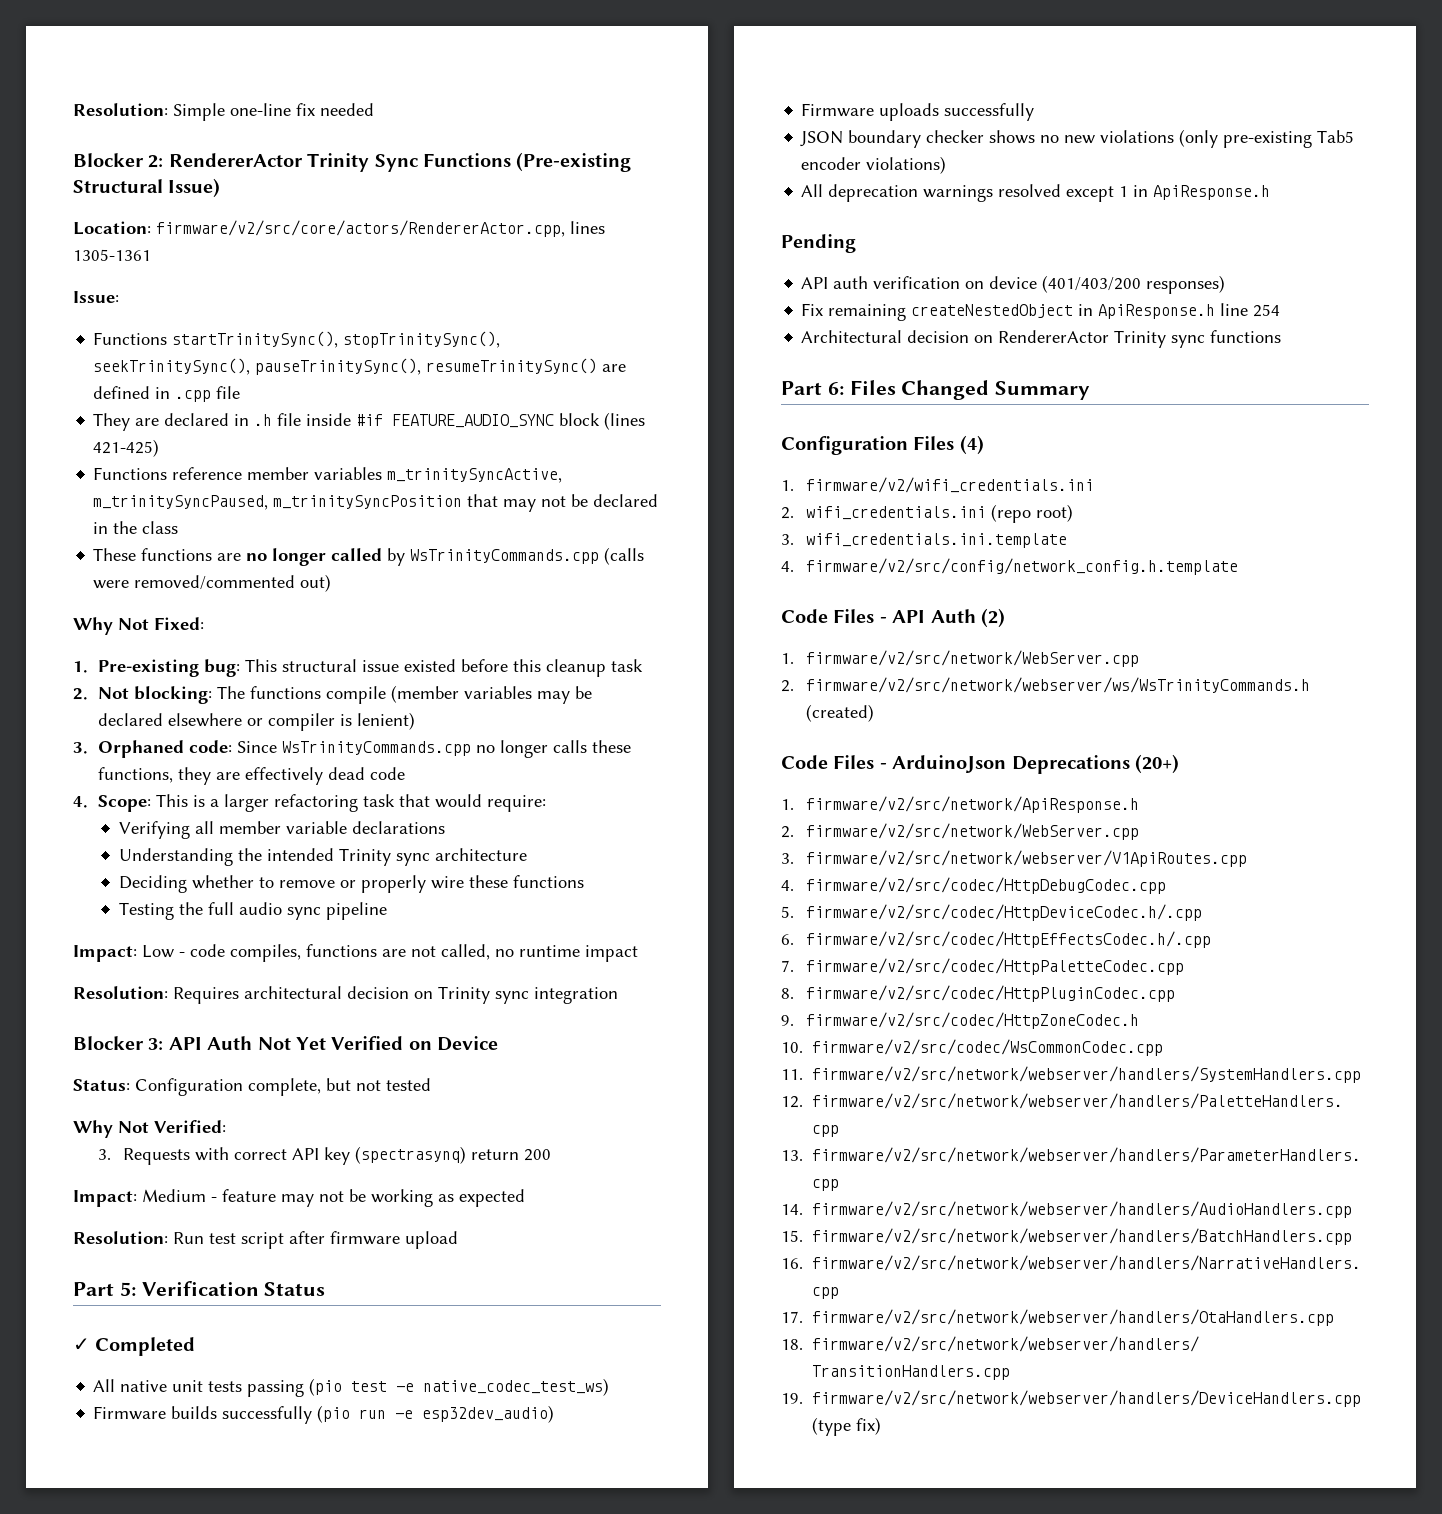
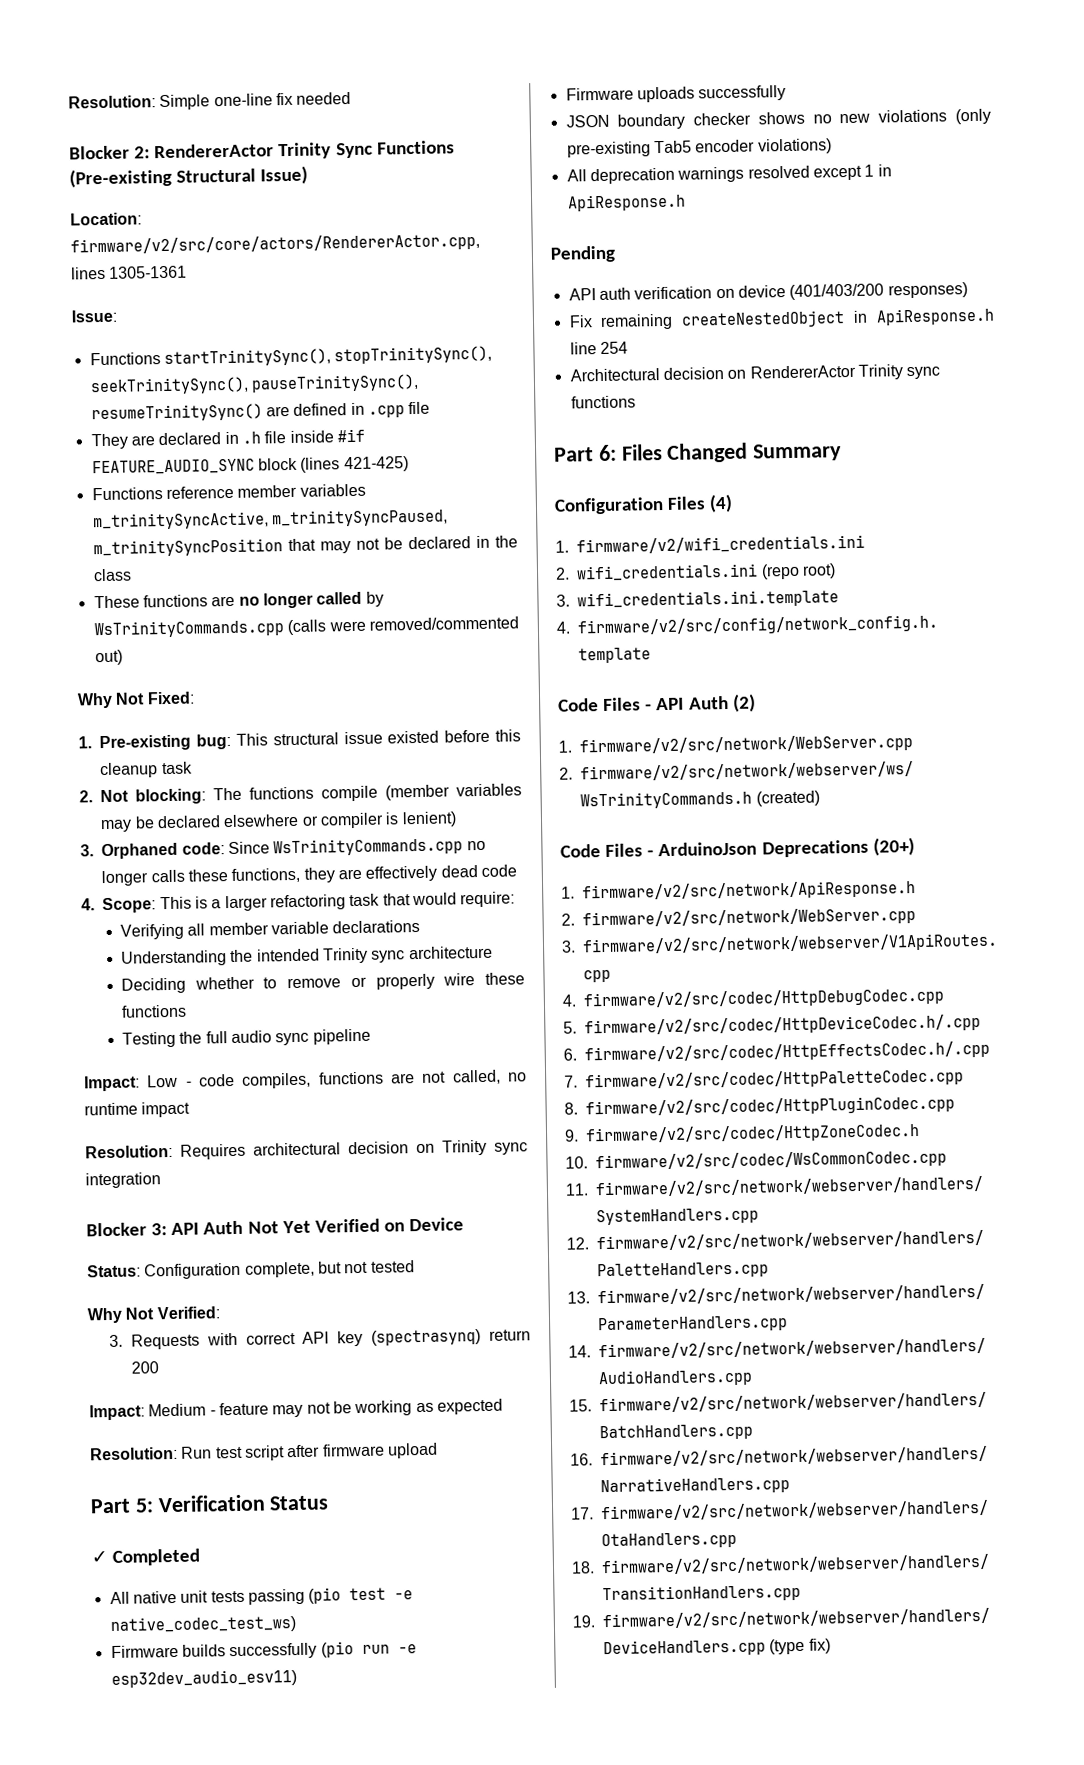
- Firmware builds successfully (pio run -e esp32dev_audio)
+ Firmware builds successfully (pio run -e esp32dev_audio_esv11)

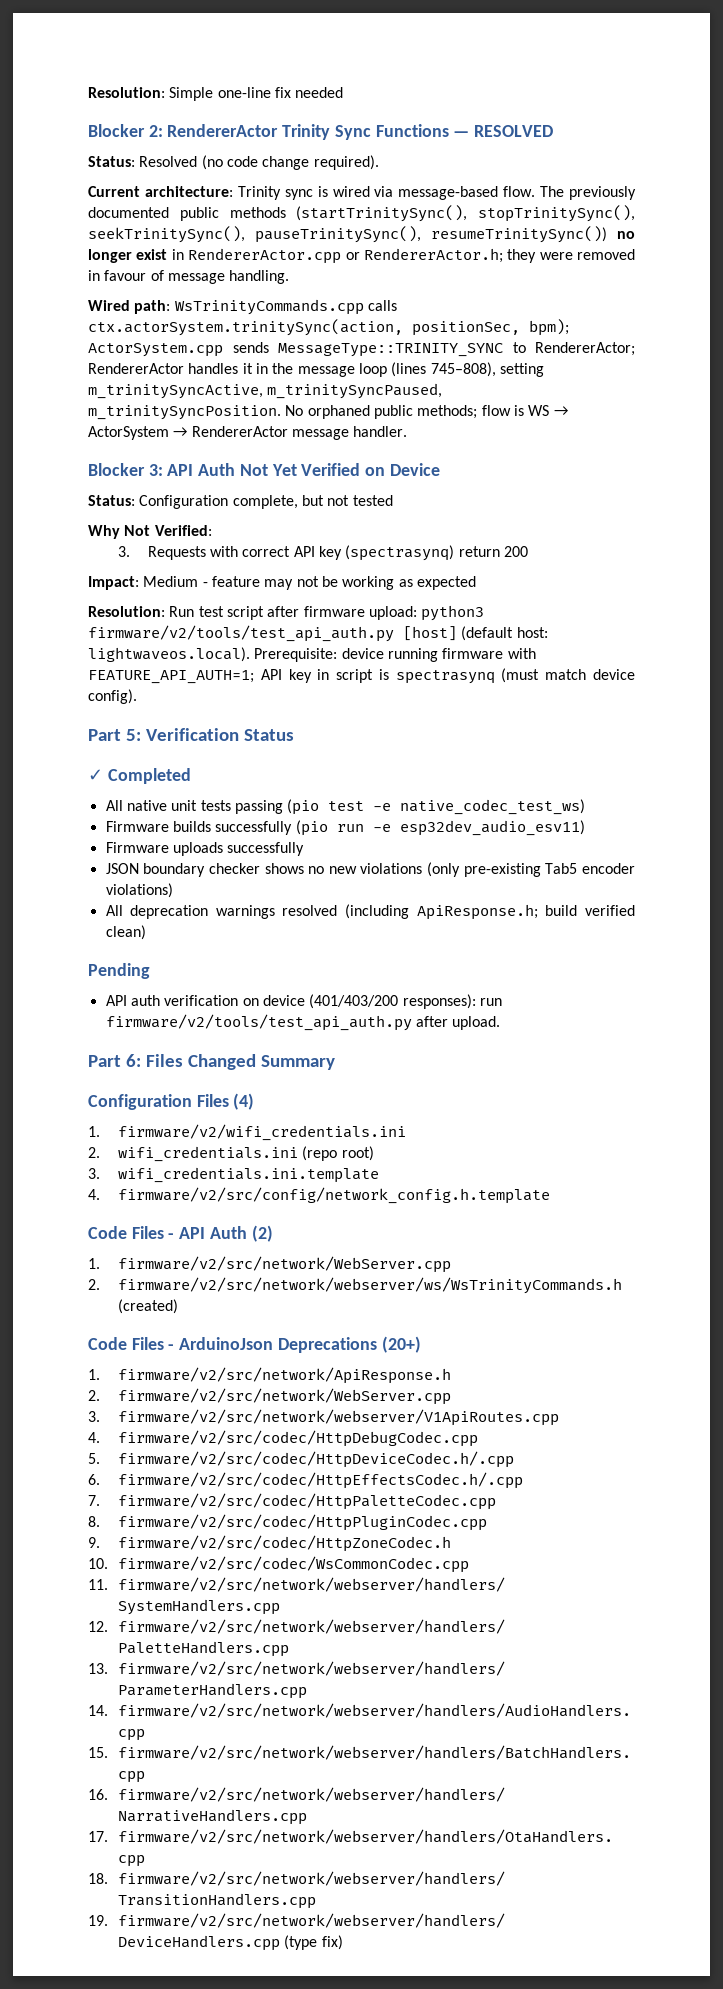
- Blocker 2: RendererActor Trinity Sync Functions (Pre-existing Structural Issue)
- Location: firmware/v2/src/core/actors/RendererActor.cpp, lines 1305-1361
- Issue:
- Functions startTrinitySync(), stopTrinitySync(), seekTrinitySync(), pauseTrinitySync(), resumeTrinitySync() are defined in .cpp file
- They are declared in .h file inside #if FEATURE_AUDIO_SYNC block (lines 421-425)
- Functions reference member variables m_trinitySyncActive, m_trinitySyncPaused, m_trinitySyncPosition that may not be declared in the class
- These functions are no longer called by WsTrinityCommands.cpp (calls were removed/commented out)
- Why Not Fixed:
- 1. Pre-existing bug: This structural issue existed before this cleanup task
- 2. Not blocking: The functions compile (member variables may be declared elsewhere or compiler is lenient)
- 3. Orphaned code: Since WsTrinityCommands.cpp no longer calls these functions, they are effectively dead code
- 4. Scope: This is a larger refactoring task that would require:
- Verifying all member variable declarations
- Understanding the intended Trinity sync architecture
- Deciding whether to remove or properly wire these functions
- Testing the full audio sync pipeline
- Impact: Low - code compiles, functions are not called, no runtime impact
- Resolution: Requires architectural decision on Trinity sync integration
+ Blocker 2: RendererActor Trinity Sync Functions — RESOLVED
+ Status: Resolved (no code change required).
+ Current architecture: Trinity sync is wired via message-based flow. The previously documented public methods (startTrinitySync(), stopTrinitySync(), seekTrinitySync(), pauseTrinitySync(), resumeTrinitySync()) no longer exist in RendererActor.cpp or RendererActor.h; they were removed in favour of message handling.
+ Wired path: WsTrinityCommands.cpp calls ctx.actorSystem.trinitySync(action, positionSec, bpm); ActorSystem.cpp sends MessageType::TRINITY_SYNC to RendererActor; RendererActor handles it in the message loop (lines 745–808), setting m_trinitySyncActive, m_trinitySyncPaused, m_trinitySyncPosition. No orphaned public methods; flow is WS → ActorSystem → RendererActor message handler.
- Resolution: Run test script after firmware upload
+ Resolution: Run test script after firmware upload: python3 firmware/v2/tools/test_api_auth.py [host] (default host: lightwaveos.local). Prerequisite: device running firmware with FEATURE_API_AUTH=1; API key in script is spectrasynq (must match device config).
- All deprecation warnings resolved except 1 in ApiResponse.h
+ All deprecation warnings resolved (including ApiResponse.h; build verified clean)
- API auth verification on device (401/403/200 responses)
- Fix remaining createNestedObject in ApiResponse.h line 254
- Architectural decision on RendererActor Trinity sync functions
+ API auth verification on device (401/403/200 responses): run firmware/v2/tools/test_api_auth.py after upload.

